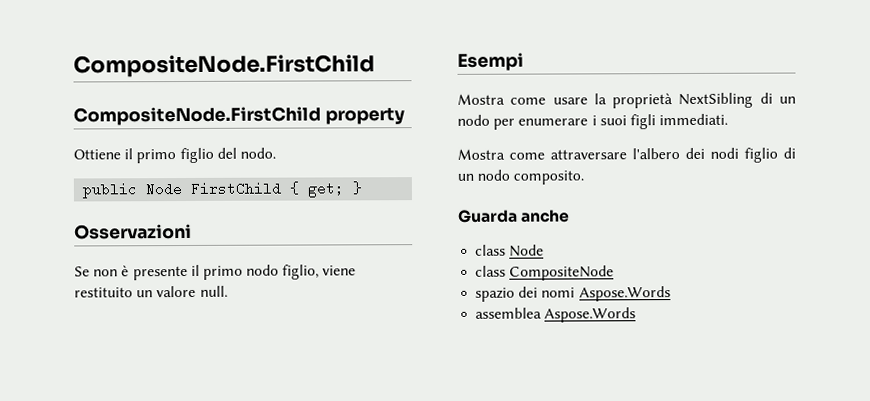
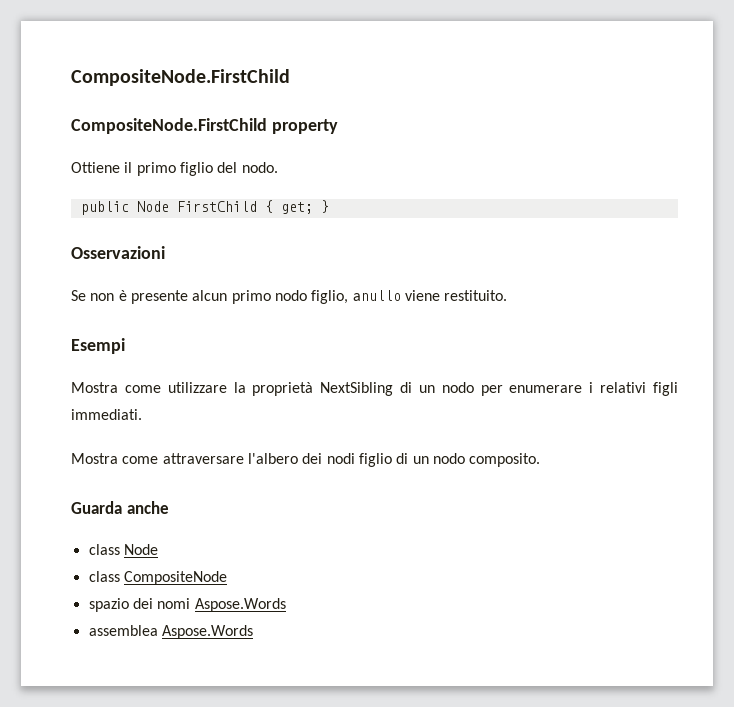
- Se non è presente il primo nodo figlio, viene restituito un valore null.
+ Se non è presente alcun primo nodo figlio, anullo viene restituito.
- Mostra come usare la proprietà NextSibling di un nodo per enumerare i suoi figli immediati.
+ Mostra come utilizzare la proprietà NextSibling di un nodo per enumerare i relativi figli immediati.

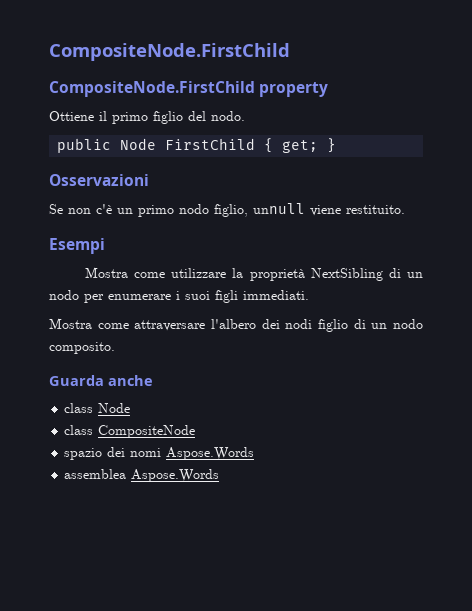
- Se non è presente alcun primo nodo figlio, anullo viene restituito.
+ Se non c'è un primo nodo figlio, unnull viene restituito.
- Mostra come utilizzare la proprietà NextSibling di un nodo per enumerare i relativi figli immediati.
+ Mostra come utilizzare la proprietà NextSibling di un nodo per enumerare i suoi figli immediati.

